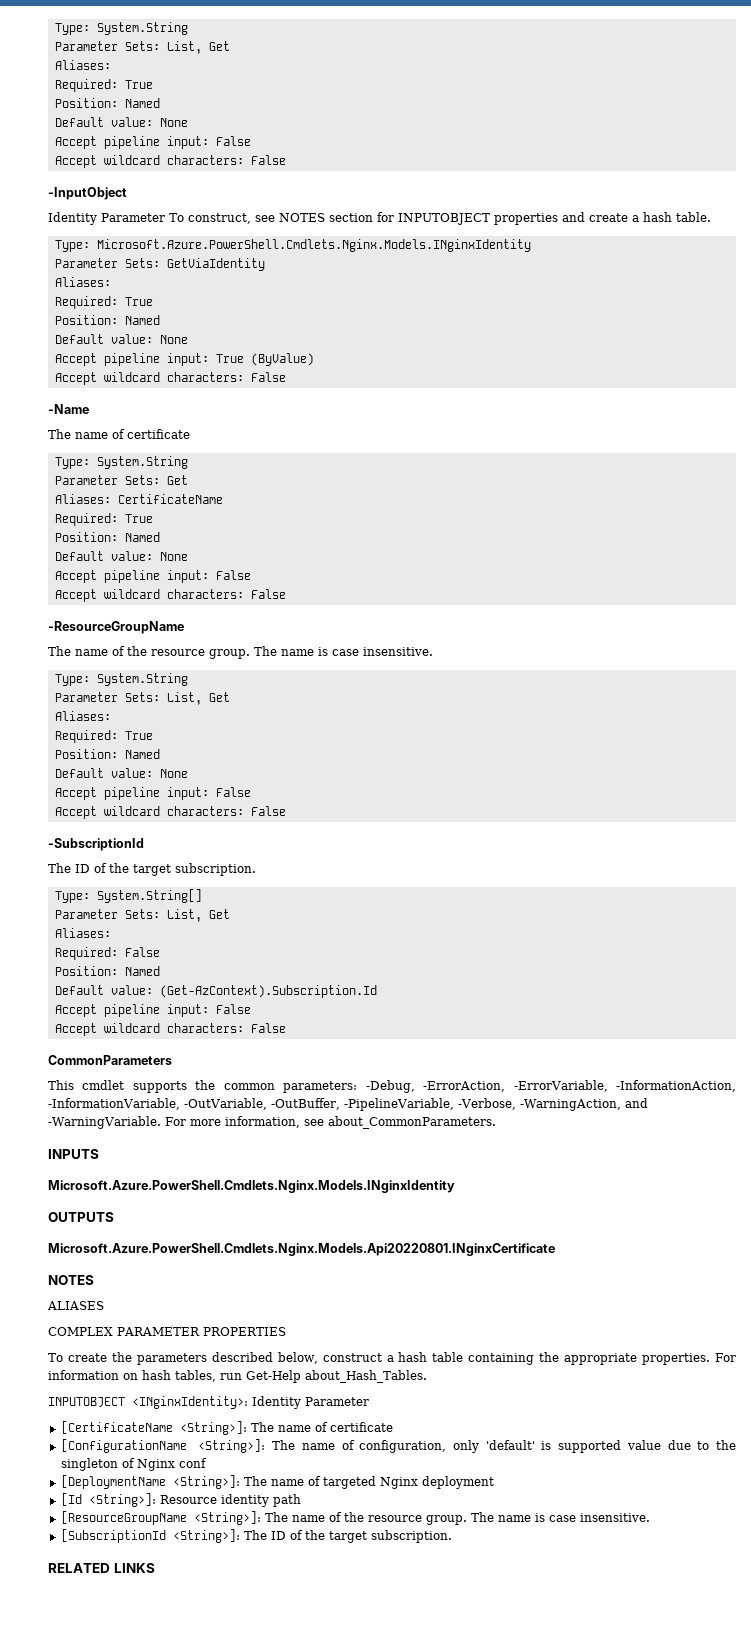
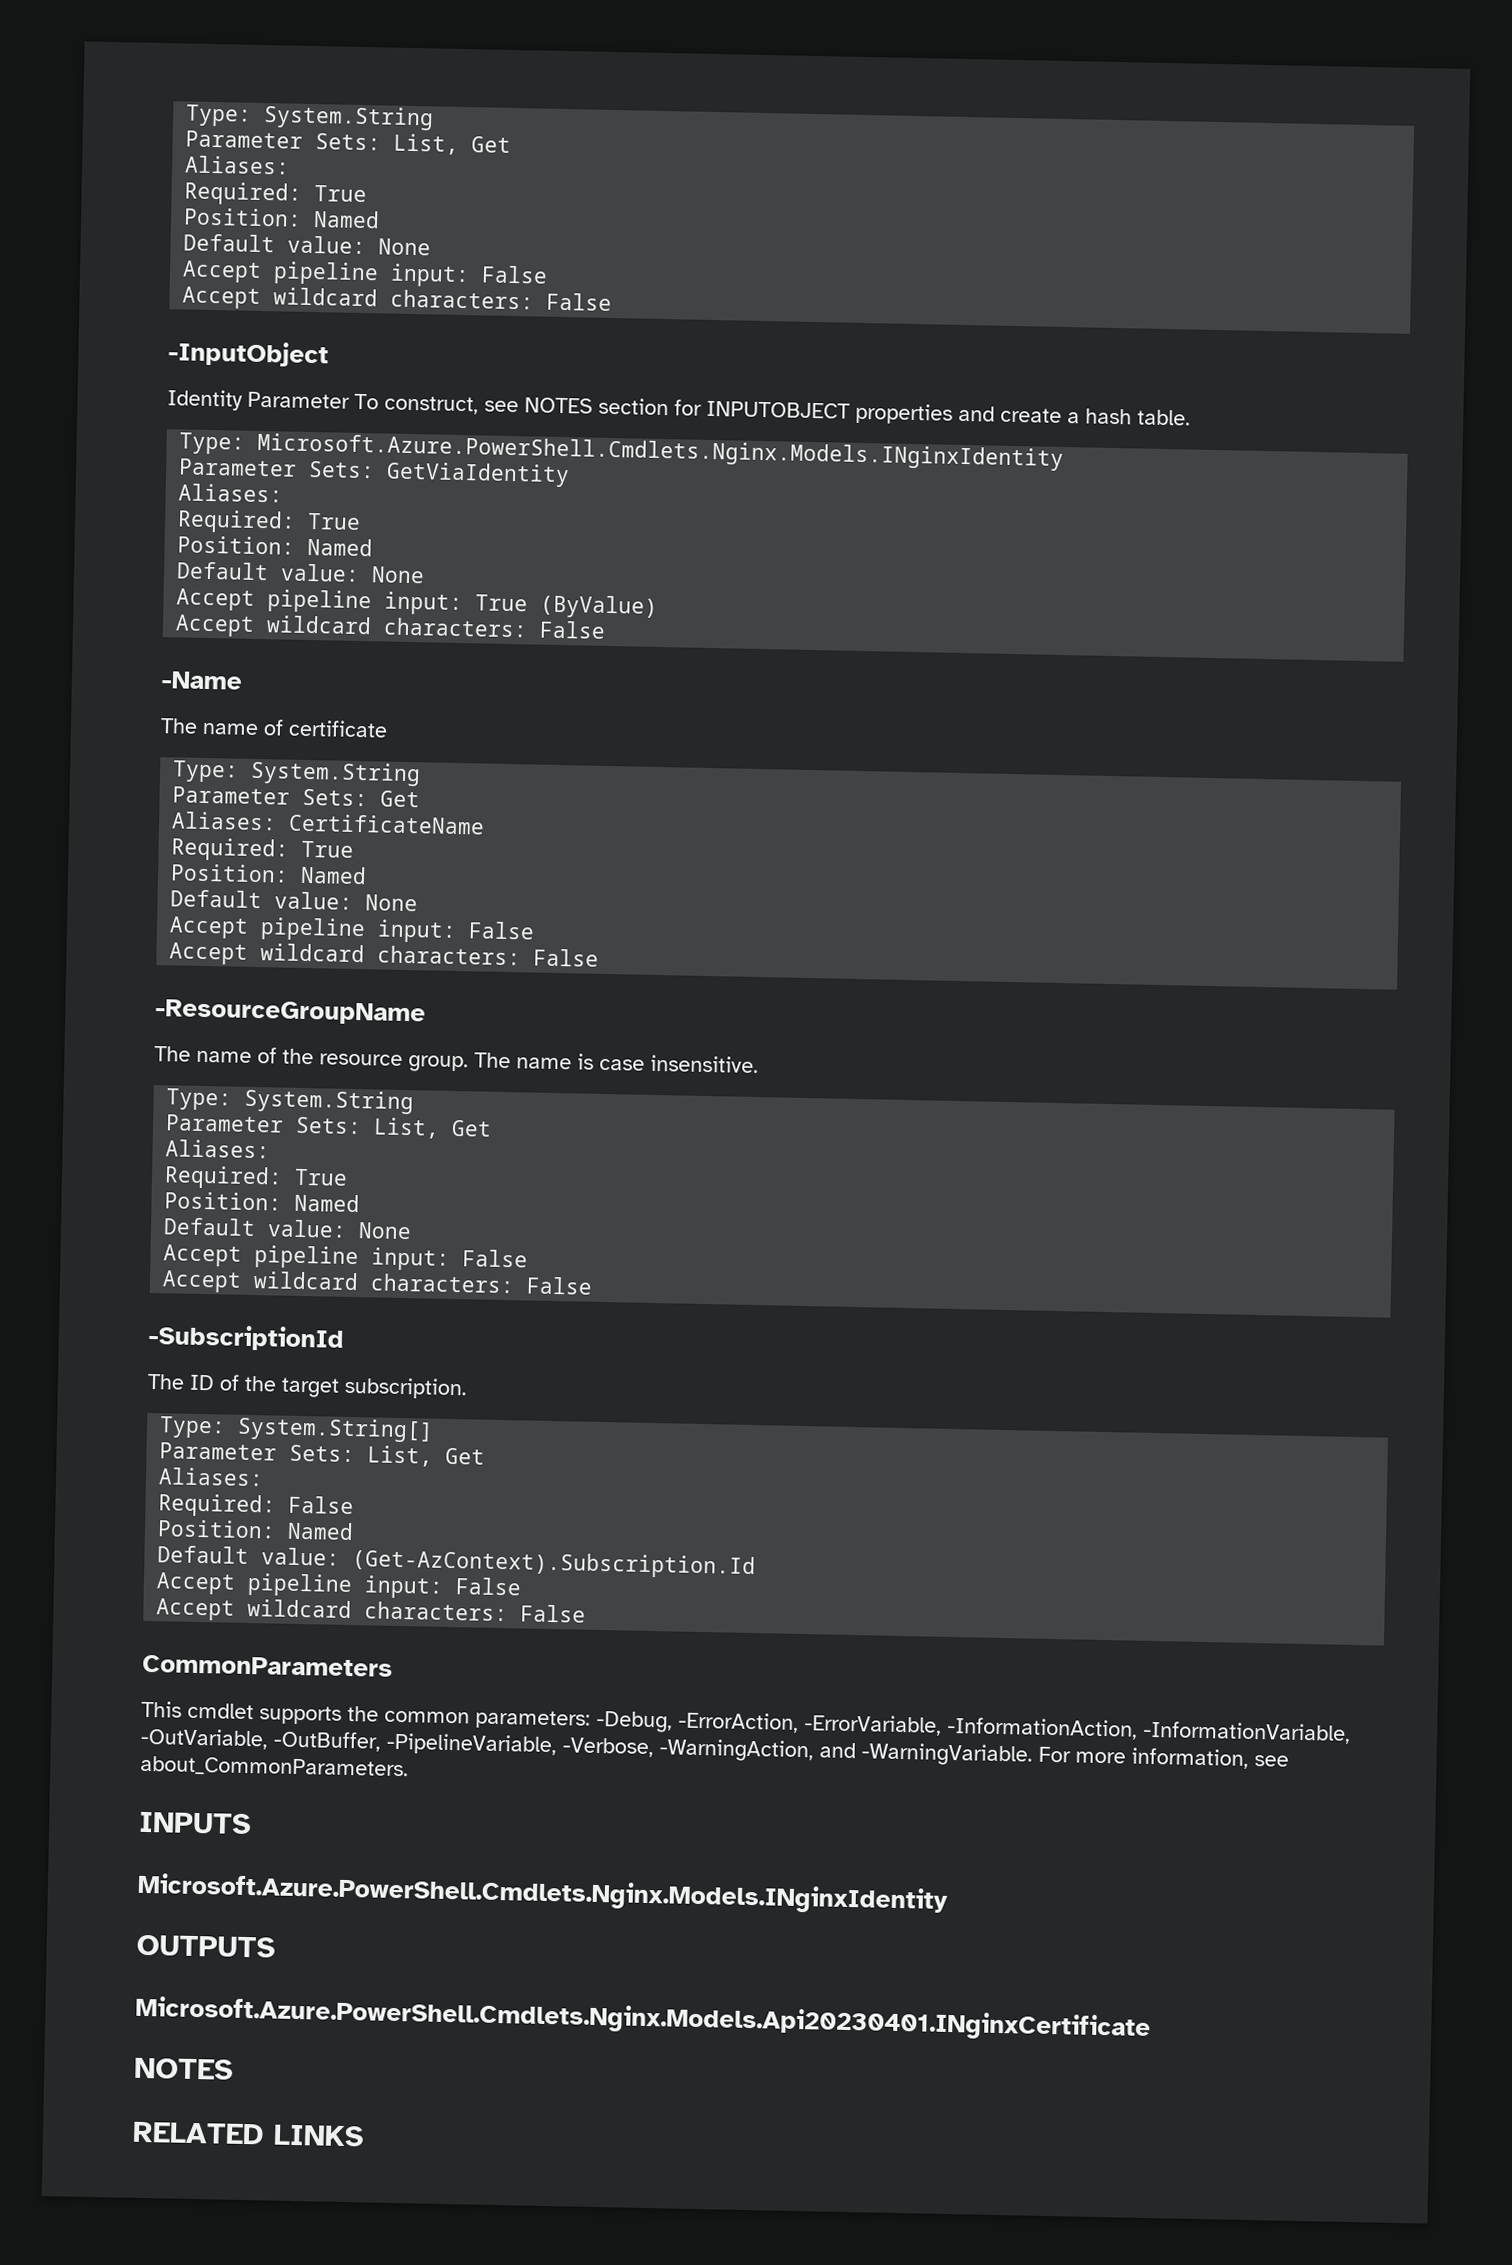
- Microsoft.Azure.PowerShell.Cmdlets.Nginx.Models.Api20220801.INginxCertificate
+ Microsoft.Azure.PowerShell.Cmdlets.Nginx.Models.Api20230401.INginxCertificate
  NOTES
- ALIASES
- COMPLEX PARAMETER PROPERTIES
- To create the parameters described below, construct a hash table containing the appropriate properties. For information on hash tables, run Get-Help about_Hash_Tables.
- INPUTOBJECT <INginxIdentity>: Identity Parameter
- [CertificateName <String>]: The name of certificate
- [ConfigurationName <String>]: The name of configuration, only 'default' is supported value due to the singleton of Nginx conf
- [DeploymentName <String>]: The name of targeted Nginx deployment
- [Id <String>]: Resource identity path
- [ResourceGroupName <String>]: The name of the resource group. The name is case insensitive.
- [SubscriptionId <String>]: The ID of the target subscription.

